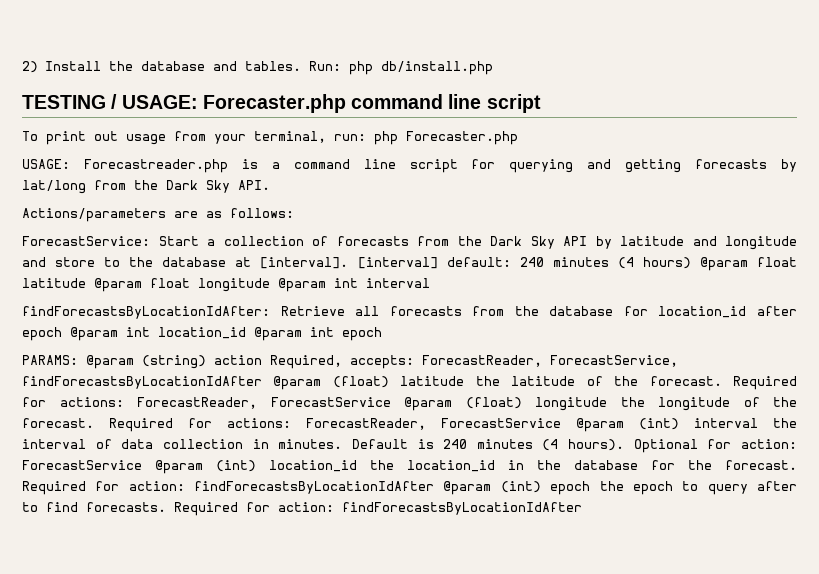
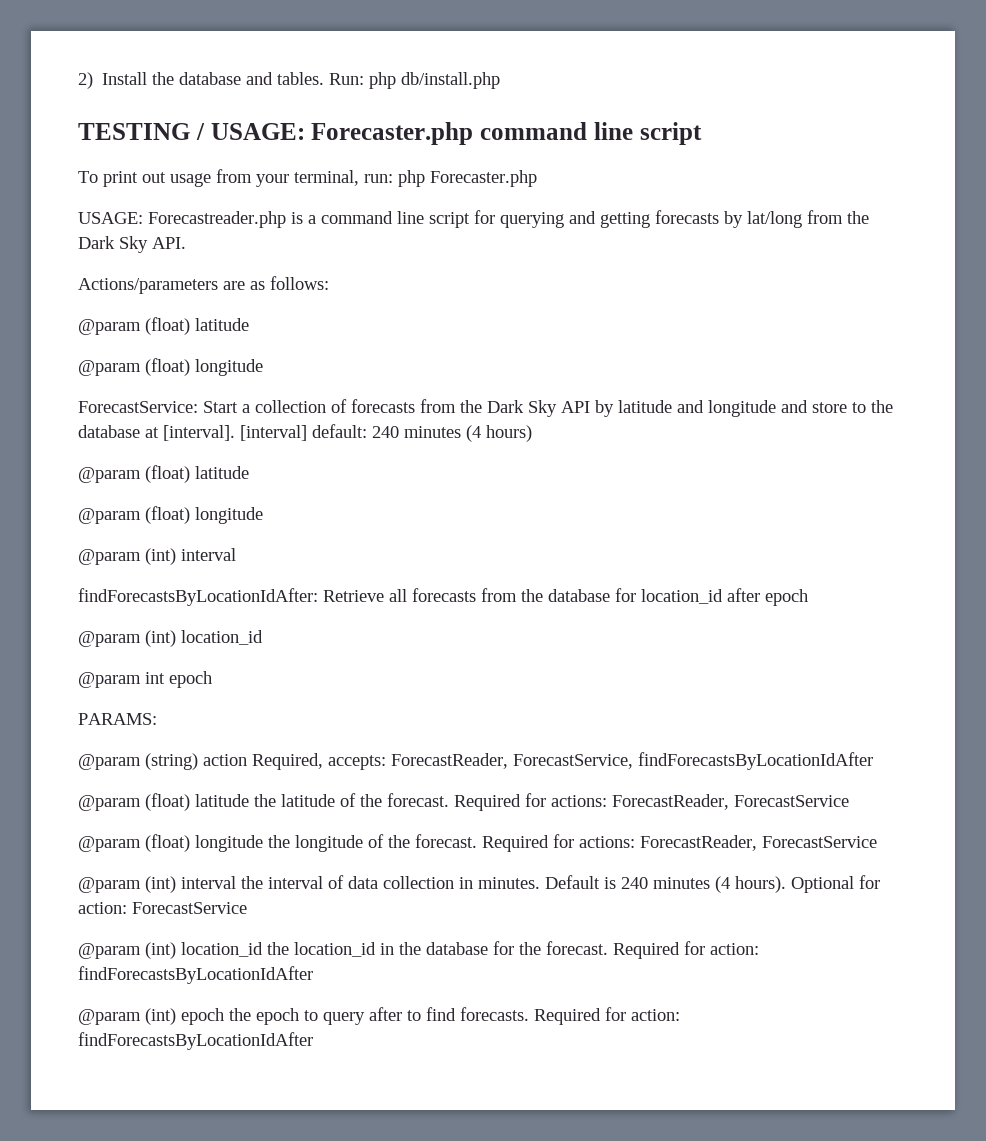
  Actions/parameters are as follows:
+ @param (float) latitude
+ @param (float) longitude
- [interval] default: 240 minutes (4 hours) @param float latitude @param float longitude @param int interval
+ [interval] default: 240 minutes (4 hours)
+ @param (float) latitude
+ @param (float) longitude
+ @param (int) interval
- findForecastsByLocationIdAfter: Retrieve all forecasts from the database for location_id after epoch @param int location_id @param int epoch
+ findForecastsByLocationIdAfter: Retrieve all forecasts from the database for location_id after epoch
+ @param (int) location_id
+ @param int epoch
- PARAMS: @param (string) action Required, accepts: ForecastReader, ForecastService, findForecastsByLocationIdAfter @param (float) latitude the latitude of the forecast. Required for actions: ForecastReader, ForecastService @param (float) longitude the longitude of the forecast. Required for actions: ForecastReader, ForecastService @param (int) interval the interval of data collection in minutes.
+ PARAMS:
+ @param (string) action Required, accepts: ForecastReader, ForecastService, findForecastsByLocationIdAfter
+ @param (float) latitude the latitude of the forecast. Required for actions: ForecastReader, ForecastService
+ @param (float) longitude the longitude of the forecast. Required for actions: ForecastReader, ForecastService
+ @param (int) interval the interval of data collection in minutes.
- Optional for action: ForecastService @param (int) location_id the location_id in the database for the forecast. Required for action: findForecastsByLocationIdAfter @param (int) epoch the epoch to query after to find forecasts.
+ Optional for action: ForecastService
+ @param (int) location_id the location_id in the database for the forecast. Required for action: findForecastsByLocationIdAfter
+ @param (int) epoch the epoch to query after to find forecasts.

